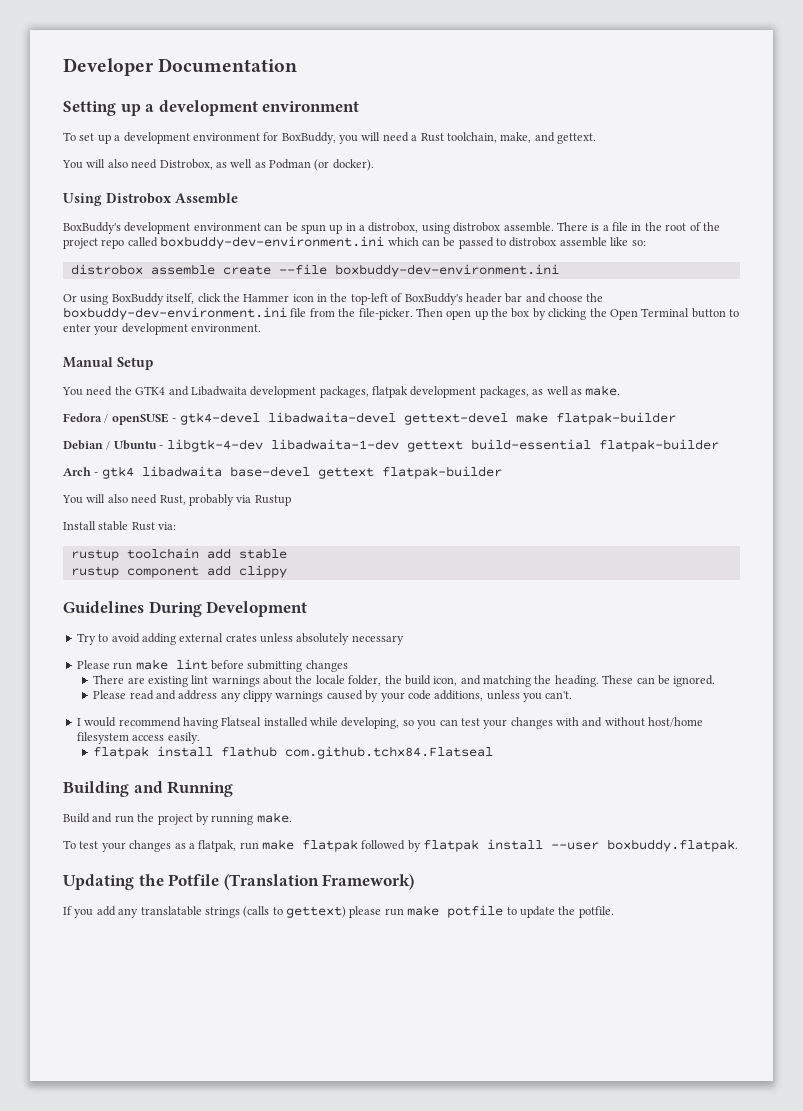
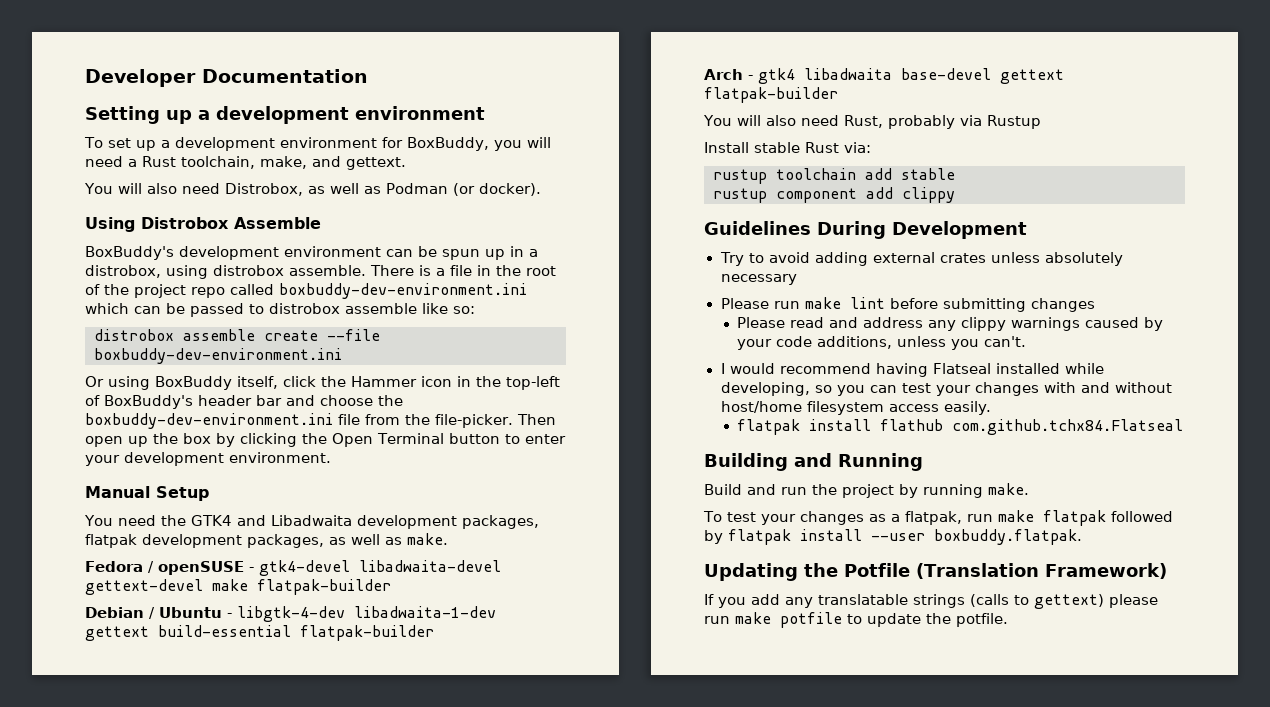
- There are existing lint warnings about the locale folder, the build icon, and matching the heading. These can be ignored.

